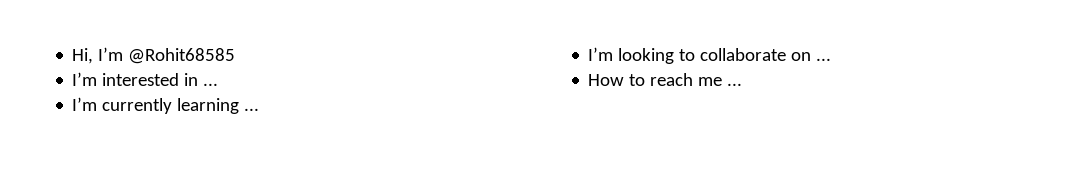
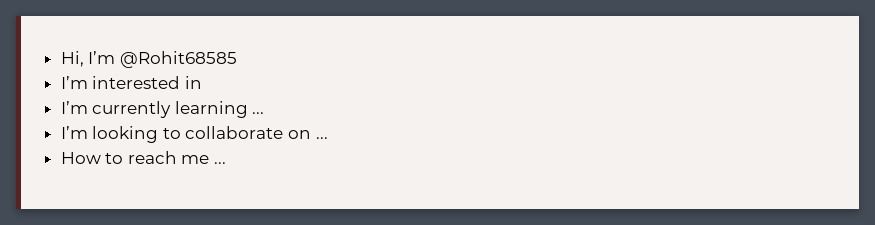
- I’m interested in ...
+ I’m interested in

